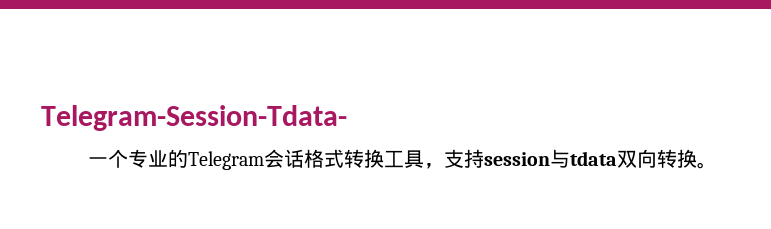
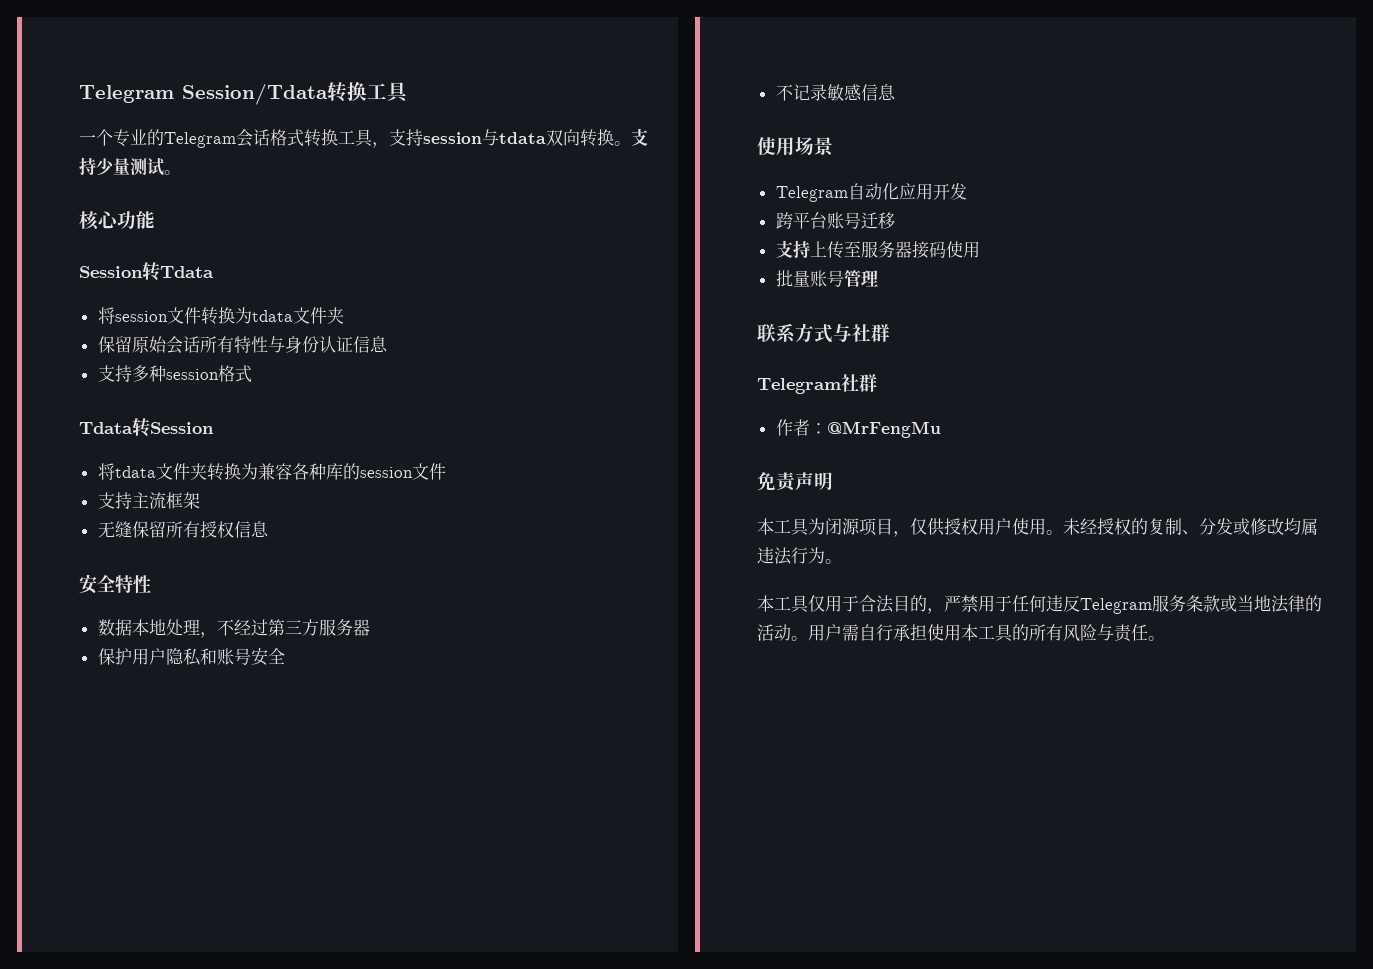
- Telegram-Session-Tdata-
+ Telegram Session/Tdata转换工具
+ 支持少量测试。
+ 核心功能
+ Session转Tdata
+ 将session文件转换为tdata文件夹
+ 保留原始会话所有特性与身份认证信息
+ 支持多种session格式
+ Tdata转Session
+ 将tdata文件夹转换为兼容各种库的session文件
+ 支持主流框架
+ 无缝保留所有授权信息
+ 安全特性
+ 数据本地处理，不经过第三方服务器
+ 保护用户隐私和账号安全
+ 不记录敏感信息
+ 使用场景
+ Telegram自动化应用开发
+ 跨平台账号迁移
+ 支持上传至服务器接码使用
+ 批量账号管理
+ 联系方式与社群
+ Telegram社群
+ 作者：@MrFengMu
+ 免责声明
+ 本工具为闭源项目，仅供授权用户使用。未经授权的复制、分发或修改均属违法行为。
+ 本工具仅用于合法目的，严禁用于任何违反Telegram服务条款或当地法律的活动。用户需自行承担使用本工具的所有风险与责任。

